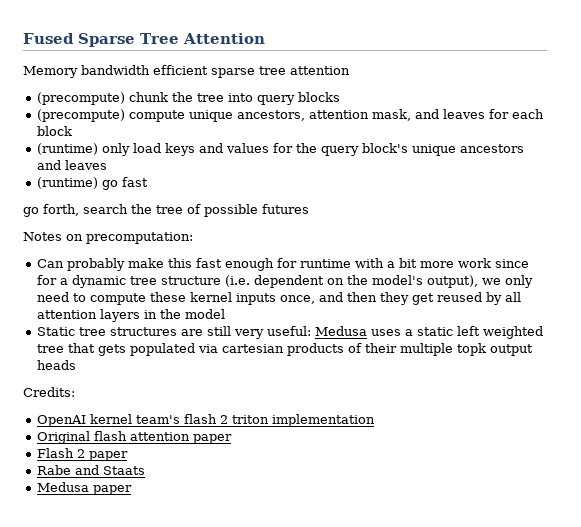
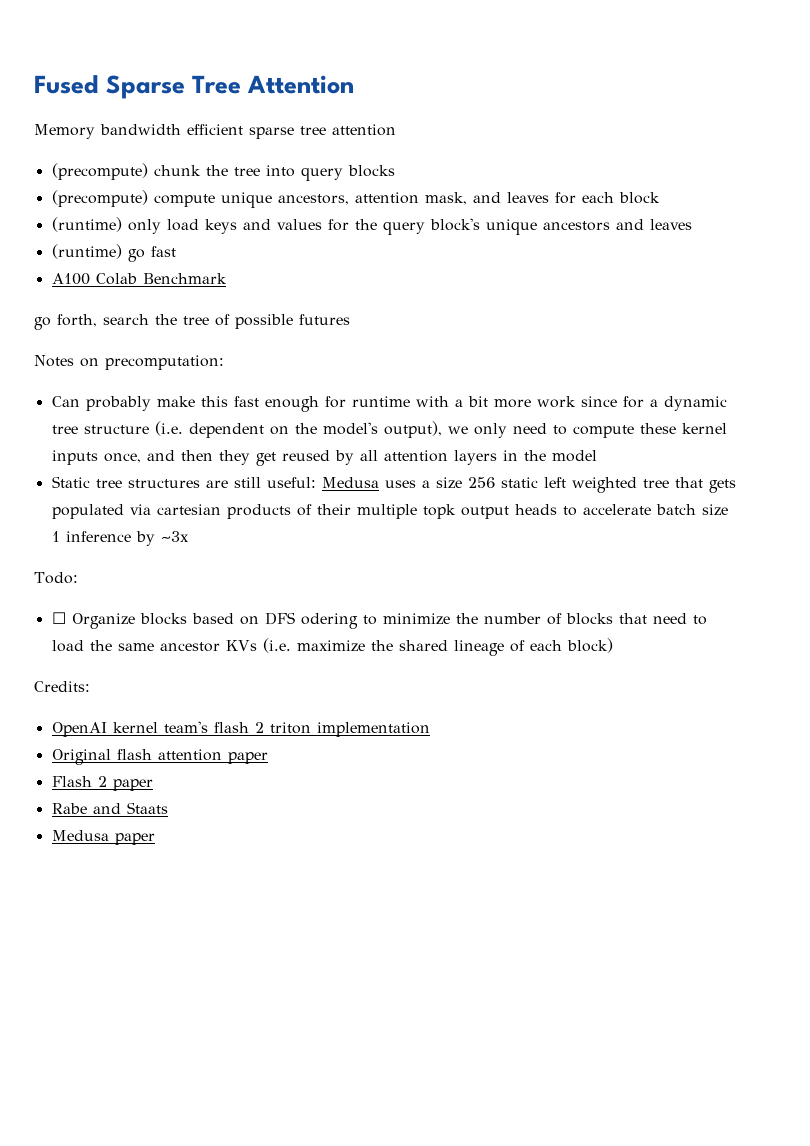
+ A100 Colab Benchmark
- Static tree structures are still very useful: Medusa uses a static left weighted tree that gets populated via cartesian products of their multiple topk output heads
+ Static tree structures are still useful: Medusa uses a size 256 static left weighted tree that gets populated via cartesian products of their multiple topk output heads to accelerate batch size 1 inference by ~3x
+ Todo:
+ ☐ Organize blocks based on DFS odering to minimize the number of blocks that need to load the same ancestor KVs (i.e. maximize the shared lineage of each block)

